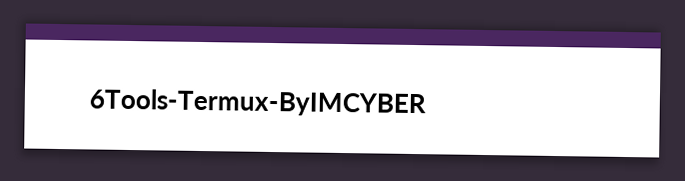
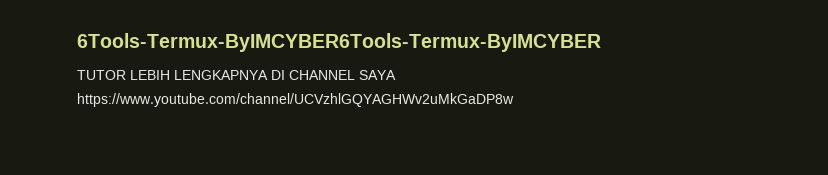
- 6Tools-Termux-ByIMCYBER
+ 6Tools-Termux-ByIMCYBER6Tools-Termux-ByIMCYBER
+ TUTOR LEBIH LENGKAPNYA DI CHANNEL SAYA https://www.youtube.com/channel/UCVzhlGQYAGHWv2uMkGaDP8w

